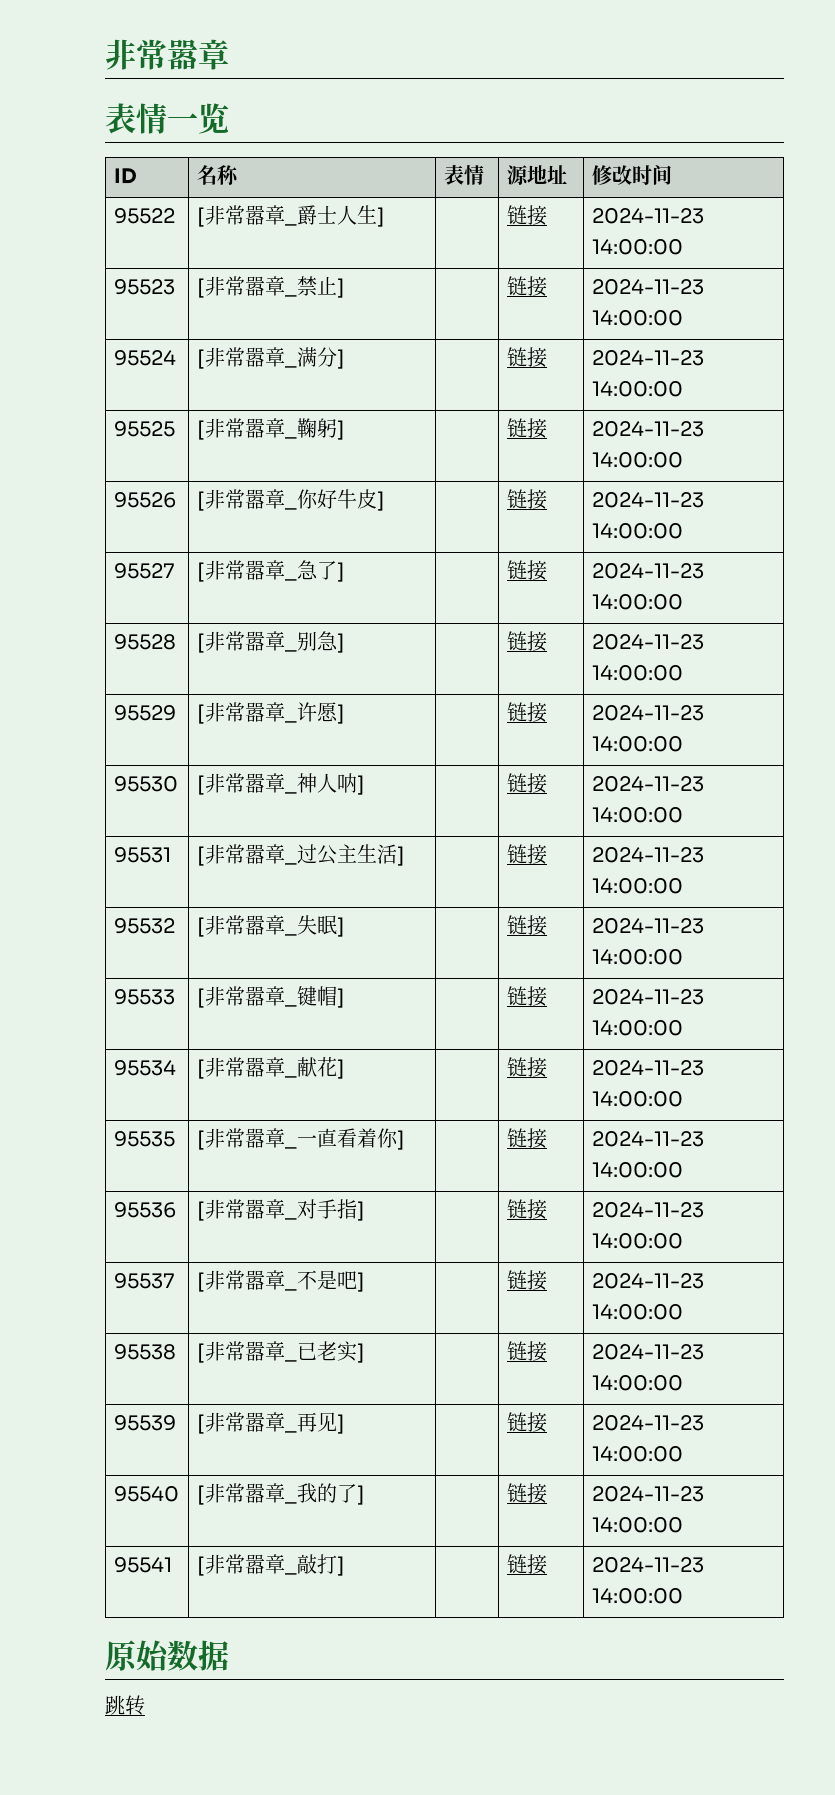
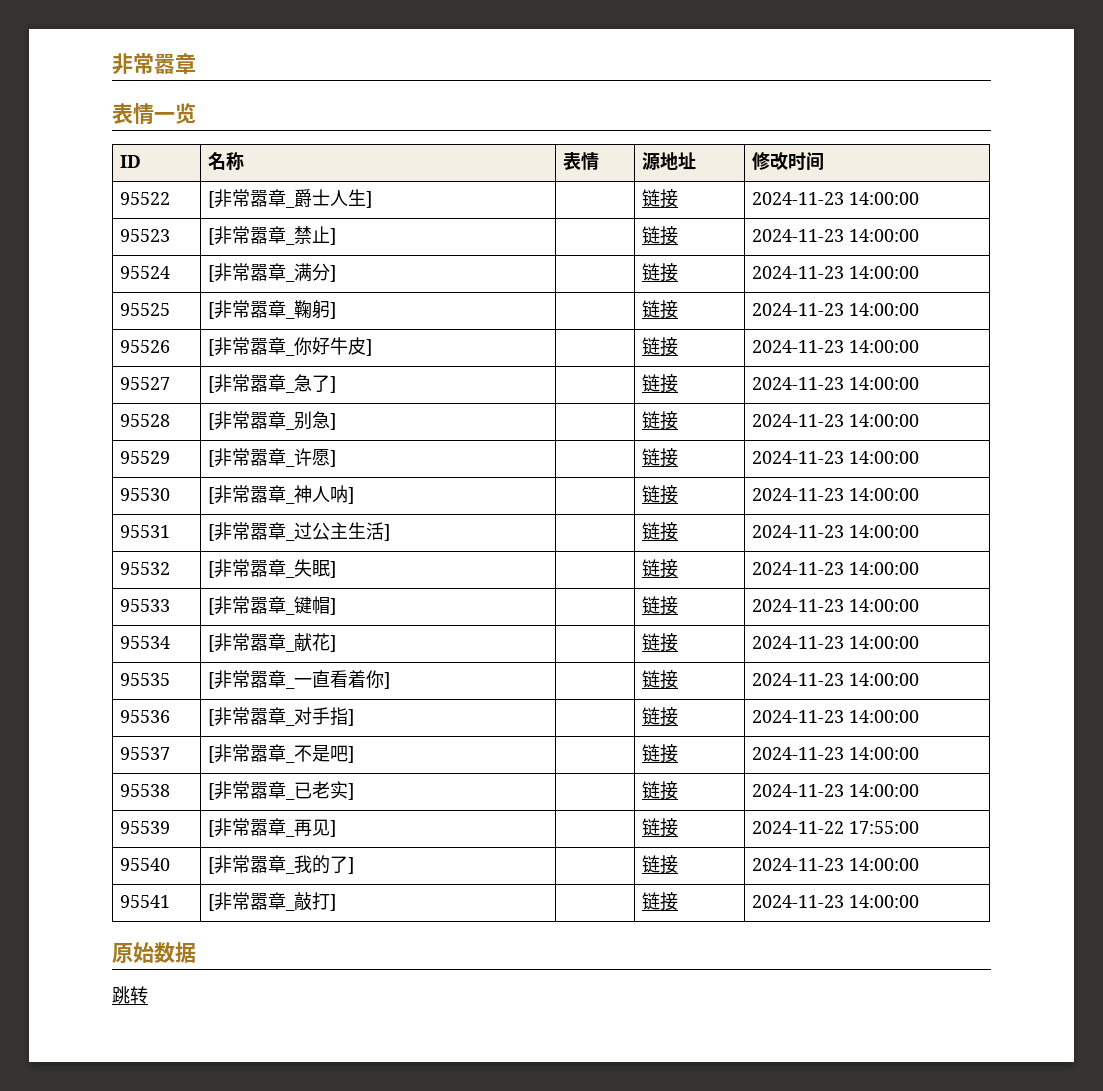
- 95539 | [非常嚣章_再见] | | 链接 | 2024-11-23 14:00:00
+ 95539 | [非常嚣章_再见] | | 链接 | 2024-11-22 17:55:00

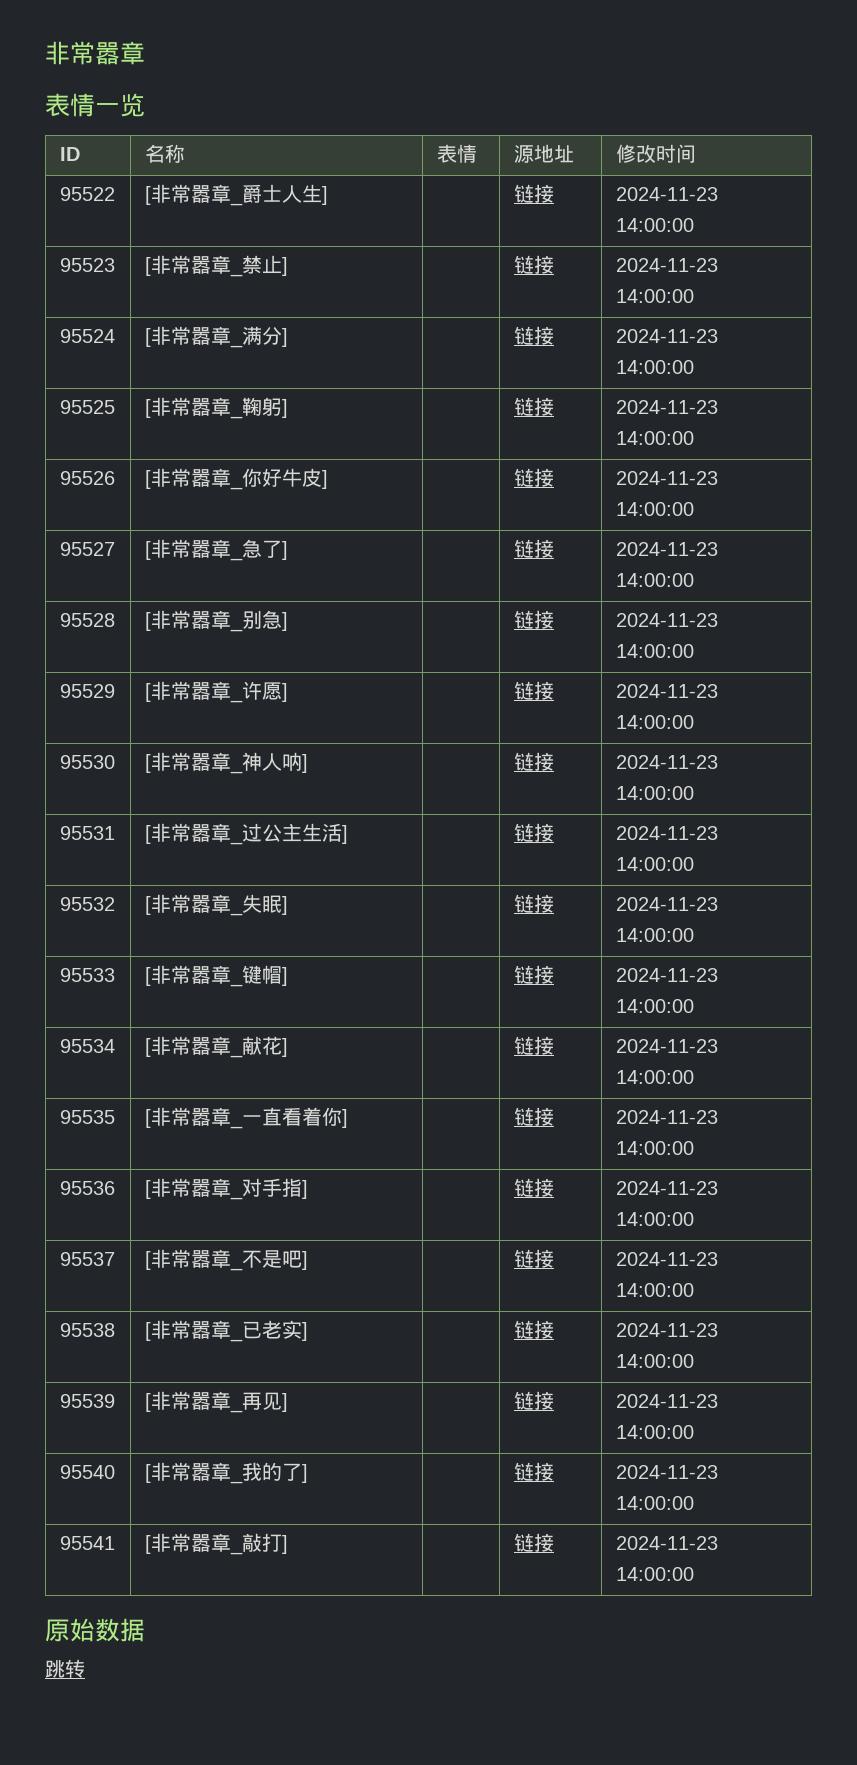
- 95539 | [非常嚣章_再见] | | 链接 | 2024-11-22 17:55:00
+ 95539 | [非常嚣章_再见] | | 链接 | 2024-11-23 14:00:00

